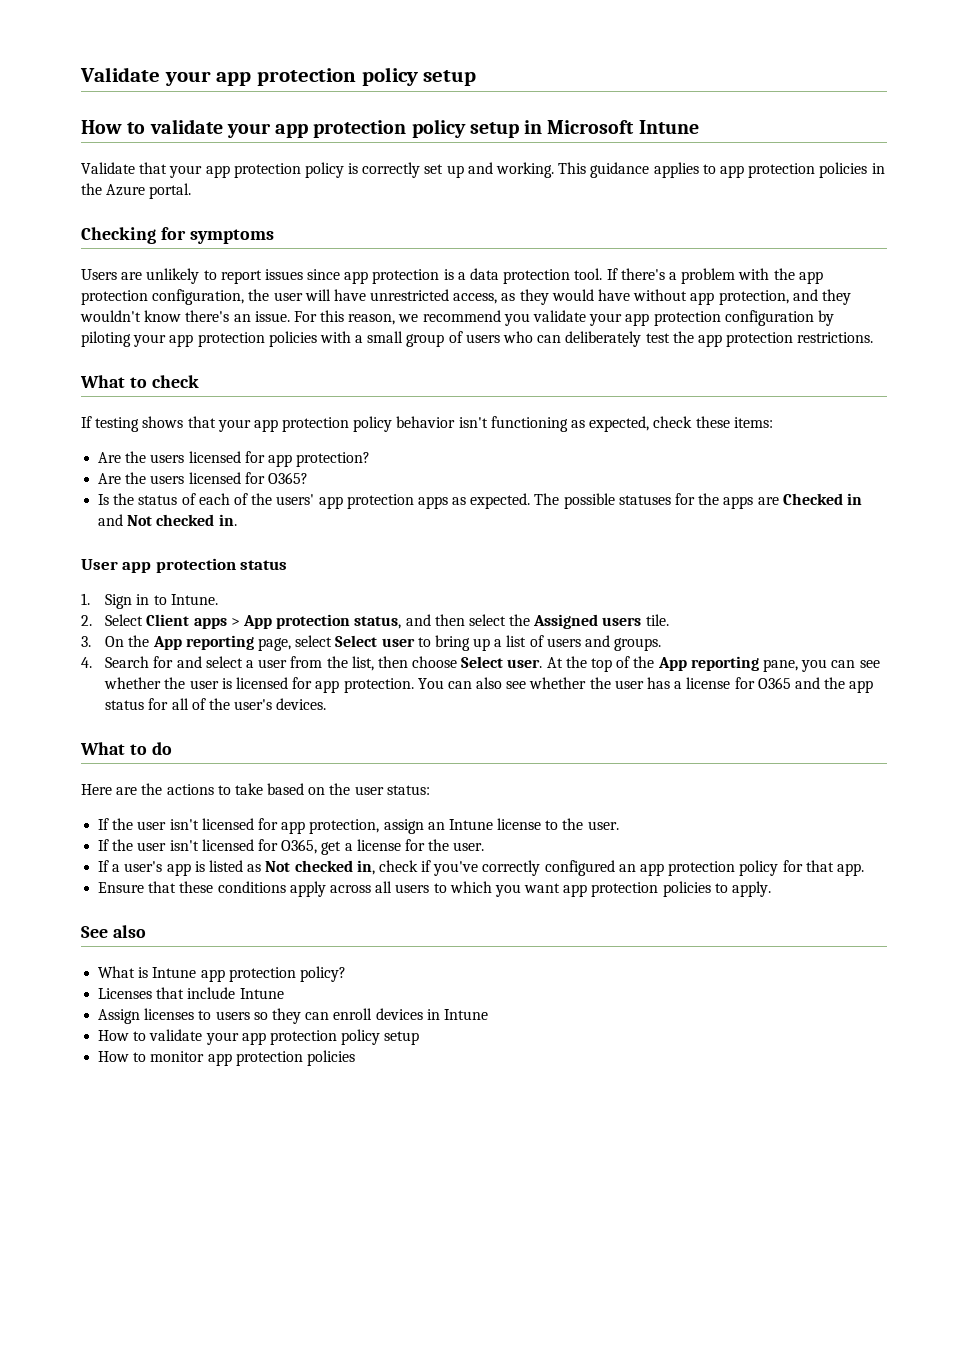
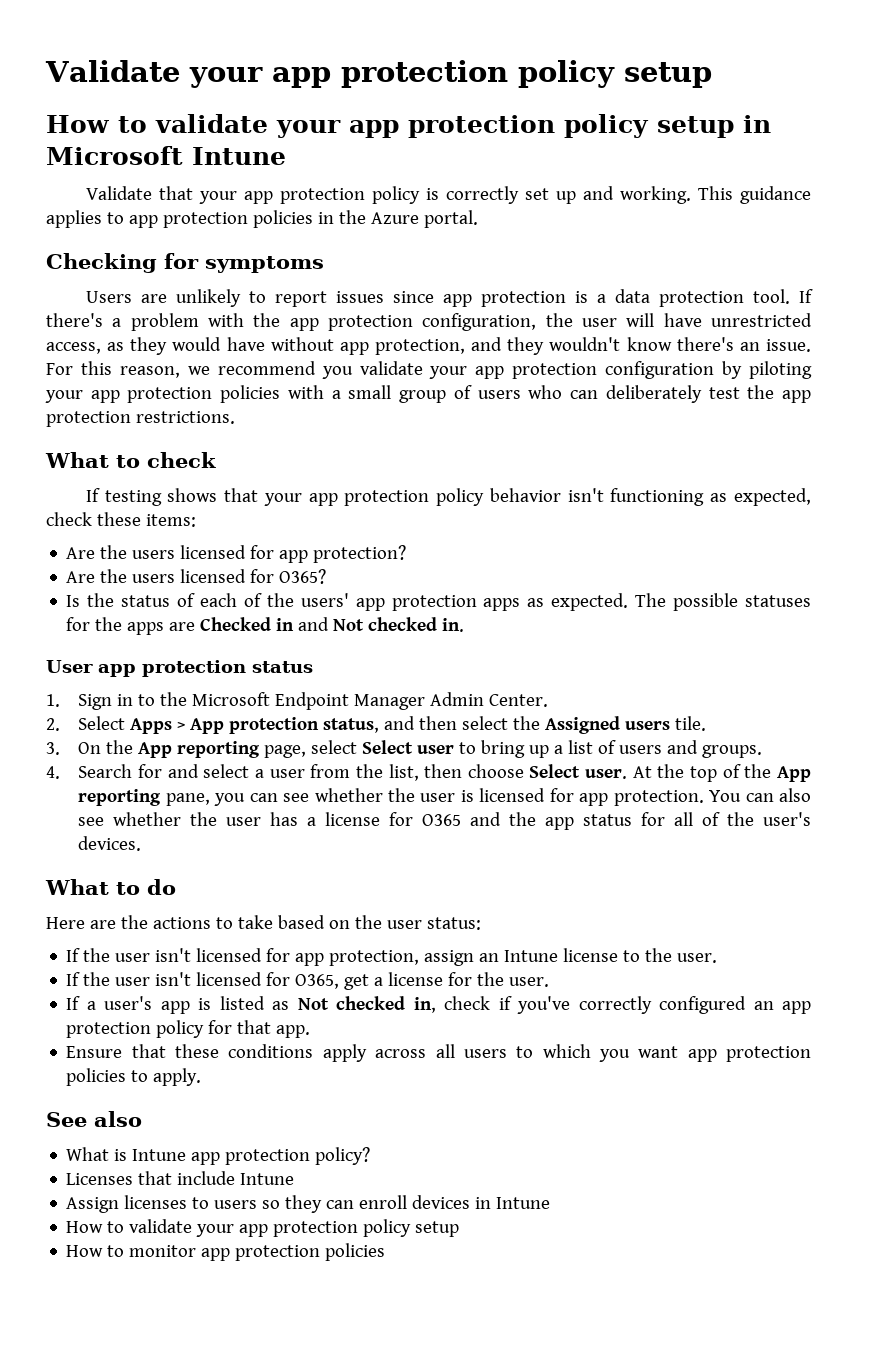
- 1. Sign in to Intune.
+ 1. Sign in to the Microsoft Endpoint Manager Admin Center.
- 2. Select Client apps > App protection status, and then select the Assigned users tile.
+ 2. Select Apps > App protection status, and then select the Assigned users tile.

